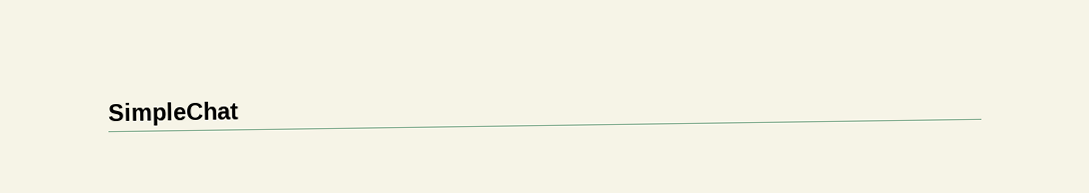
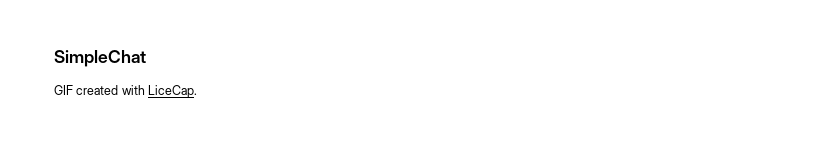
+ GIF created with LiceCap.

